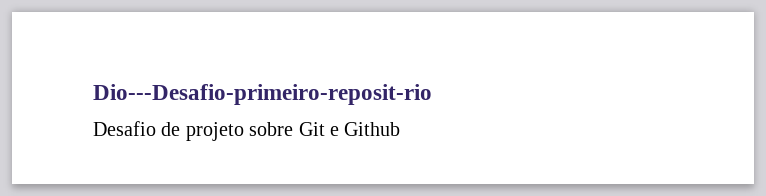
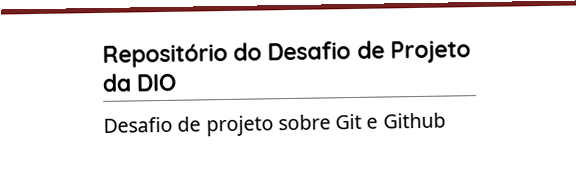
- Dio---Desafio-primeiro-reposit-rio
+ Repositório do Desafio de Projeto da DIO

